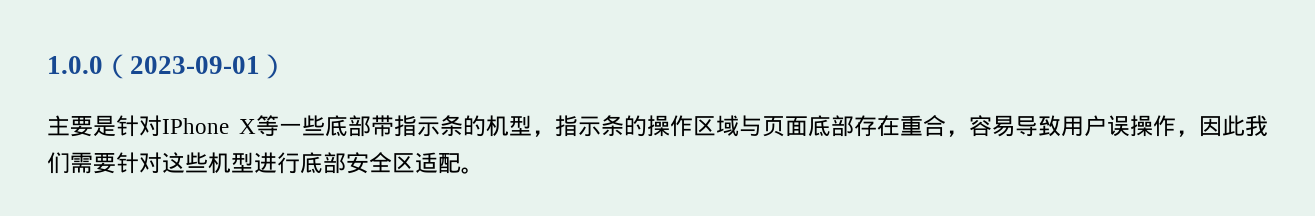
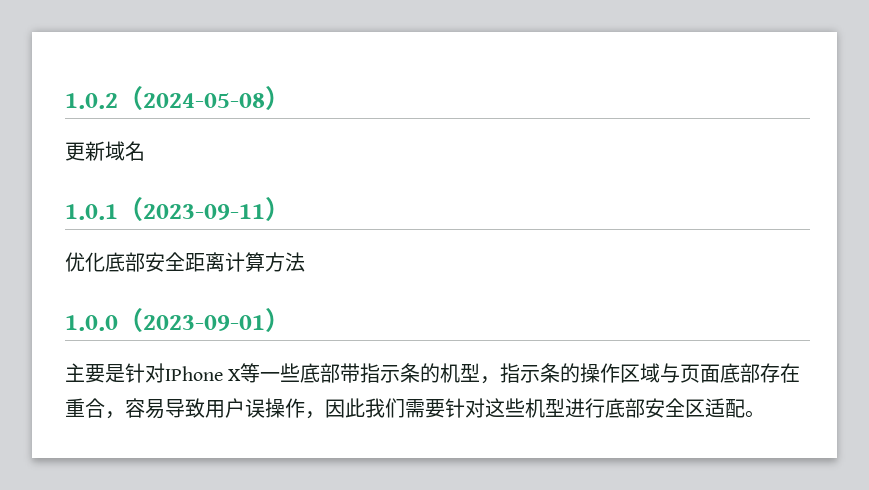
+ 1.0.2（2024-05-08）
+ 更新域名
+ 1.0.1（2023-09-11）
+ 优化底部安全距离计算方法

